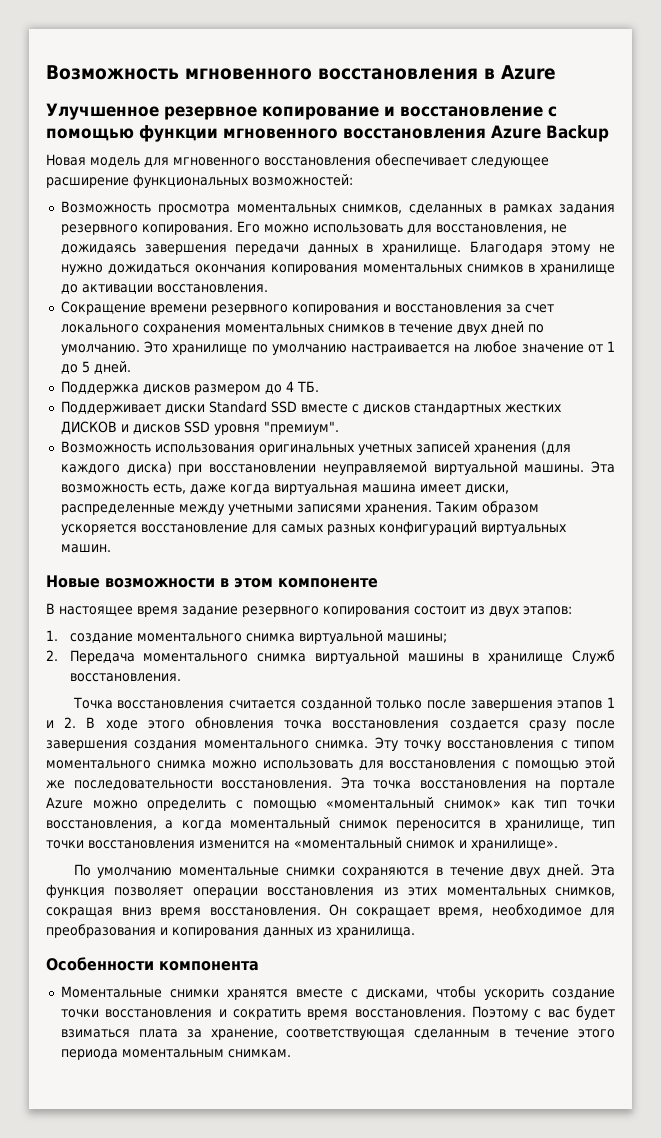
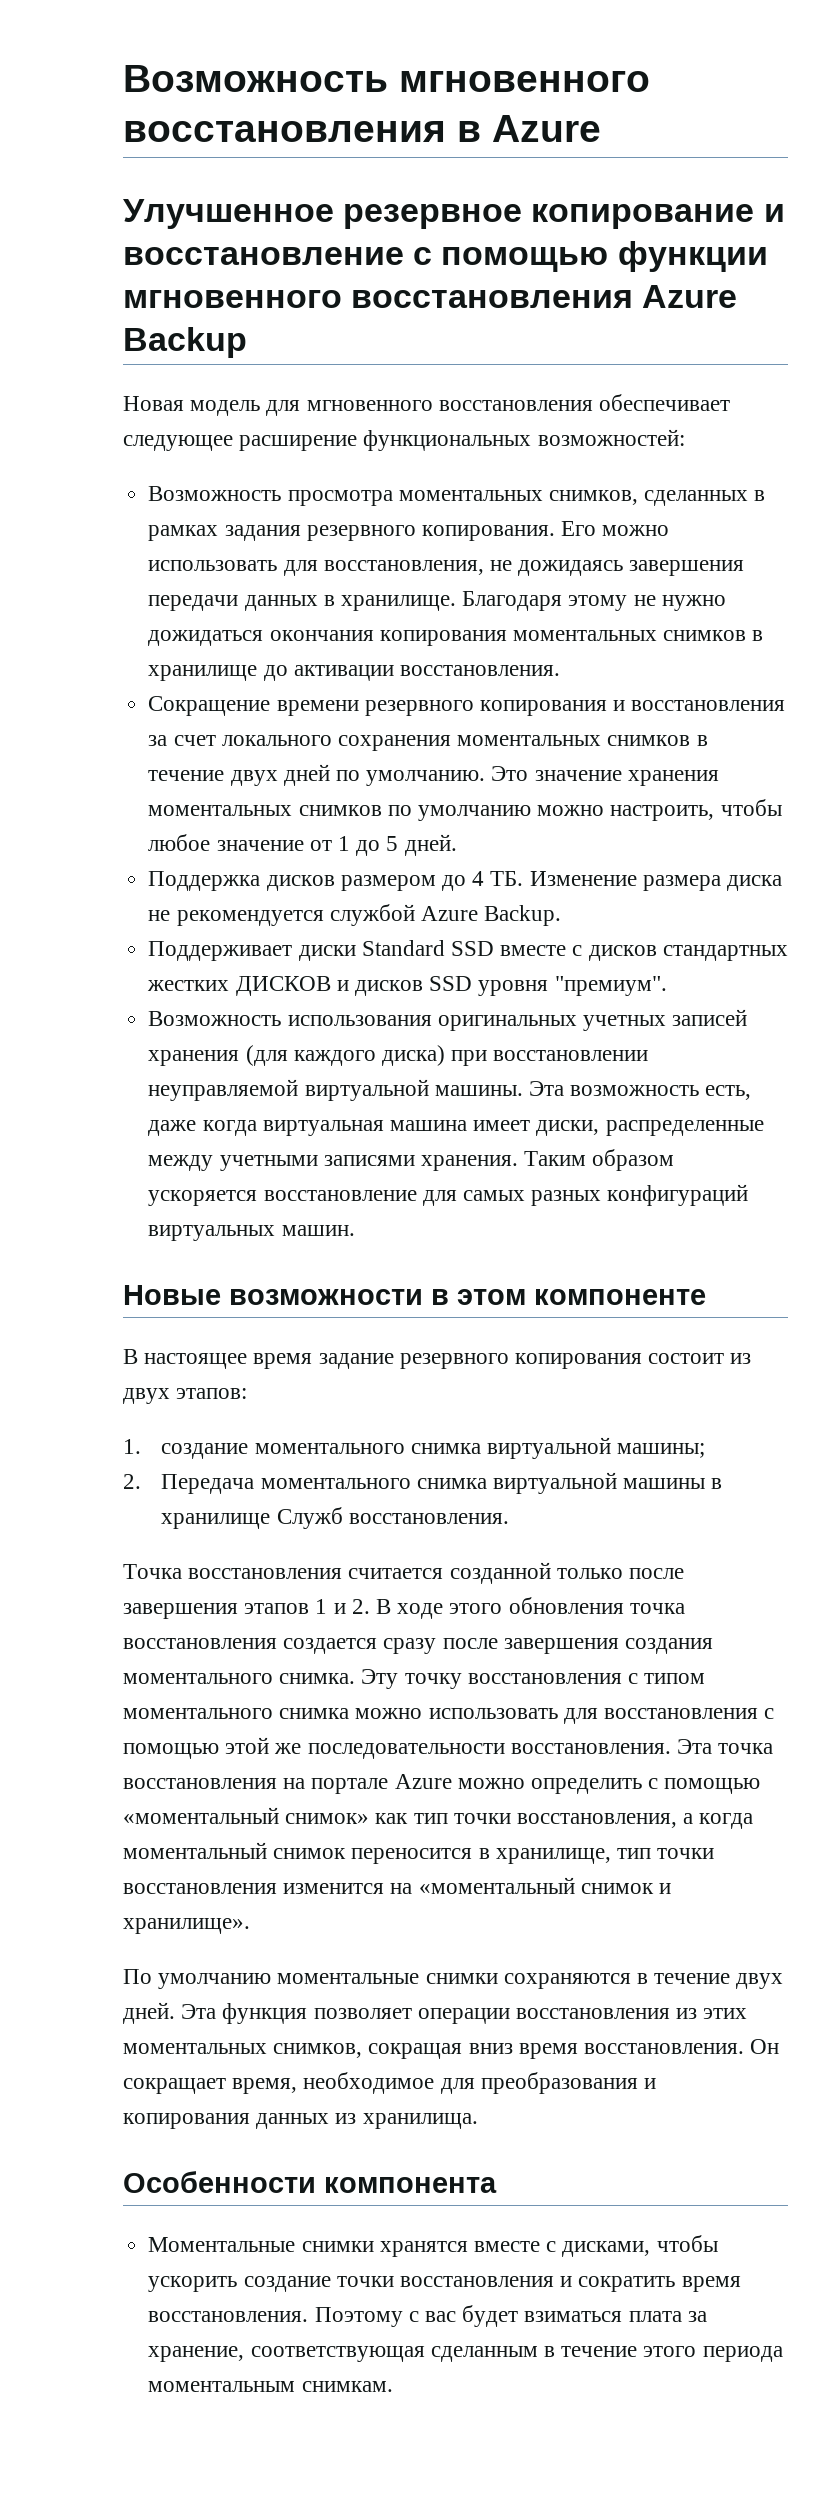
- Это хранилище по умолчанию настраивается на любое значение от 1 до 5 дней.
+ Это значение хранения моментальных снимков по умолчанию можно настроить, чтобы любое значение от 1 до 5 дней.
- Поддержка дисков размером до 4 ТБ.
+ Поддержка дисков размером до 4 ТБ. Изменение размера диска не рекомендуется службой Azure Backup.

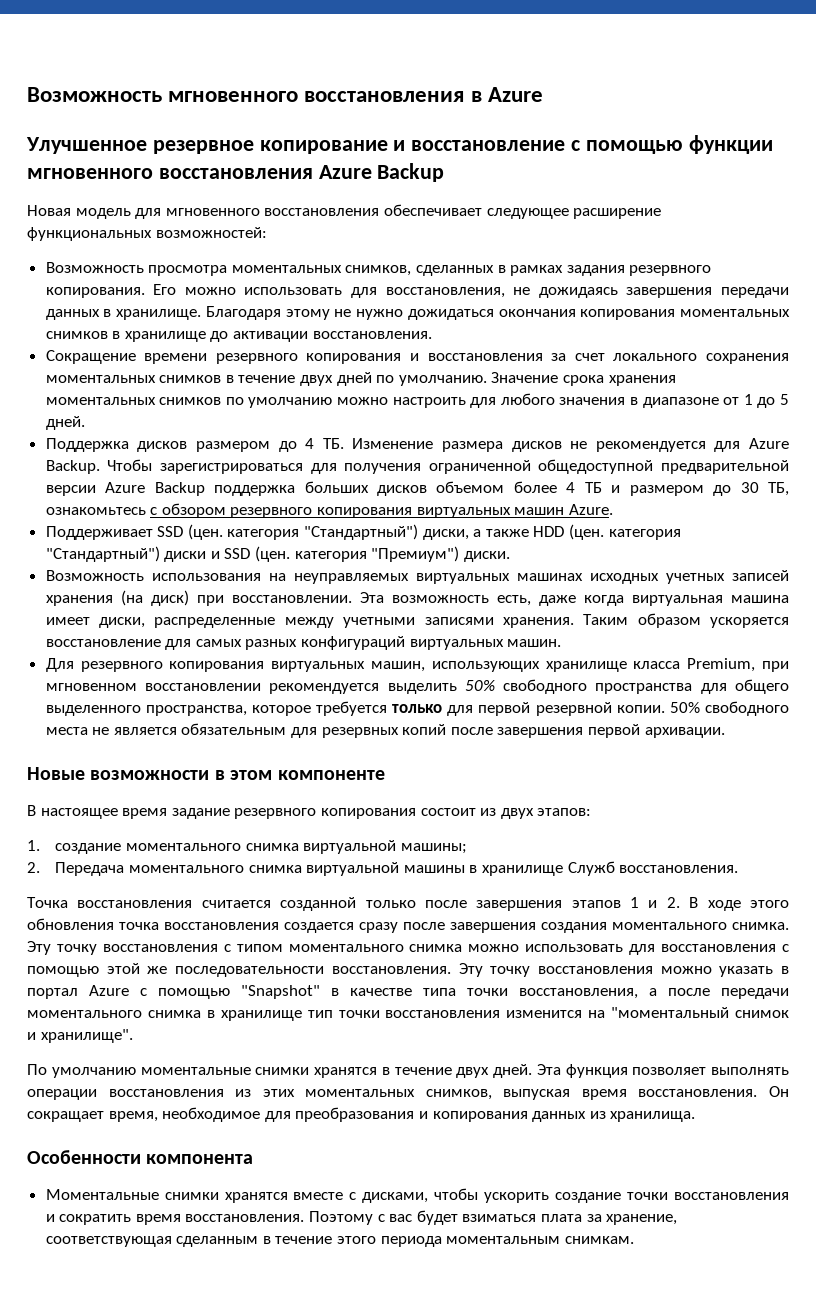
- Это значение хранения моментальных снимков по умолчанию можно настроить, чтобы любое значение от 1 до 5 дней.
+ Значение срока хранения моментальных снимков по умолчанию можно настроить для любого значения в диапазоне от 1 до 5 дней.
- Поддержка дисков размером до 4 ТБ. Изменение размера диска не рекомендуется службой Azure Backup.
- Поддерживает диски Standard SSD вместе с дисков стандартных жестких ДИСКОВ и дисков SSD уровня "премиум".
- Возможность использования оригинальных учетных записей хранения (для каждого диска) при восстановлении неуправляемой виртуальной машины.
+ Поддержка дисков размером до 4 ТБ. Изменение размера дисков не рекомендуется для Azure Backup. Чтобы зарегистрироваться для получения ограниченной общедоступной предварительной версии Azure Backup поддержка больших дисков объемом более 4 ТБ и размером до 30 ТБ, ознакомьтесь с обзором резервного копирования виртуальных машин Azure.
+ Поддерживает SSD (цен. категория "Стандартный") диски, а также HDD (цен. категория "Стандартный") диски и SSD (цен. категория "Премиум") диски.
+ Возможность использования на неуправляемых виртуальных машинах исходных учетных записей хранения (на диск) при восстановлении.
+ Для резервного копирования виртуальных машин, использующих хранилище класса Premium, при мгновенном восстановлении рекомендуется выделить 50% свободного пространства для общего выделенного пространства, которое требуется только для первой резервной копии. 50% свободного места не является обязательным для резервных копий после завершения первой архивации.
- Эта точка восстановления на портале Azure можно определить с помощью «моментальный снимок» как тип точки восстановления, а когда моментальный снимок переносится в хранилище, тип точки восстановления изменится на «моментальный снимок и хранилище».
+ Эту точку восстановления можно указать в портал Azure с помощью "Snapshot" в качестве типа точки восстановления, а после передачи моментального снимка в хранилище тип точки восстановления изменится на "моментальный снимок и хранилище".
- По умолчанию моментальные снимки сохраняются в течение двух дней.
+ По умолчанию моментальные снимки хранятся в течение двух дней.
- Эта функция позволяет операции восстановления из этих моментальных снимков, сокращая вниз время восстановления.
+ Эта функция позволяет выполнять операции восстановления из этих моментальных снимков, выпуская время восстановления.

